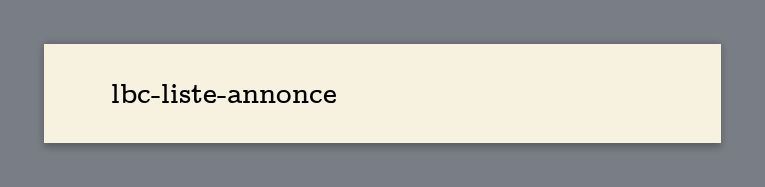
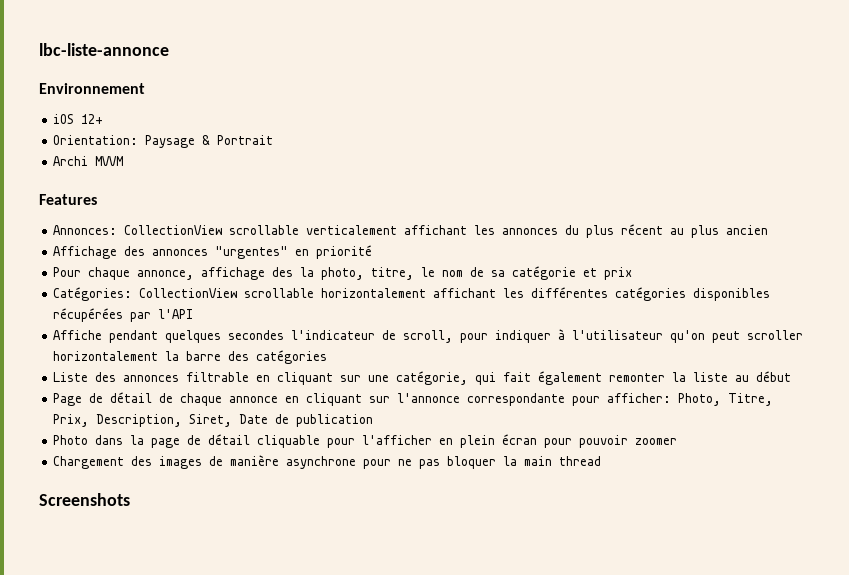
+ Environnement
+ iOS 12+
+ Orientation: Paysage & Portrait
+ Archi MVVM
+ Features
+ Annonces: CollectionView scrollable verticalement affichant les annonces du plus récent au plus ancien
+ Affichage des annonces "urgentes" en priorité
+ Pour chaque annonce, affichage des la photo, titre, le nom de sa catégorie et prix
+ Catégories: CollectionView scrollable horizontalement affichant les différentes catégories disponibles récupérées par l'API
+ Affiche pendant quelques secondes l'indicateur de scroll, pour indiquer à l'utilisateur qu'on peut scroller horizontalement la barre des catégories
+ Liste des annonces filtrable en cliquant sur une catégorie, qui fait également remonter la liste au début
+ Page de détail de chaque annonce en cliquant sur l'annonce correspondante pour afficher: Photo, Titre, Prix, Description, Siret, Date de publication
+ Photo dans la page de détail cliquable pour l'afficher en plein écran pour pouvoir zoomer
+ Chargement des images de manière asynchrone pour ne pas bloquer la main thread
+ Screenshots

